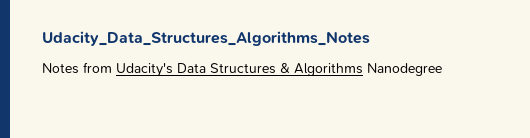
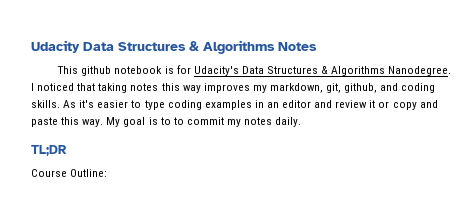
- Udacity_Data_Structures_Algorithms_Notes
- Notes from Udacity's Data Structures & Algorithms Nanodegree
+ Udacity Data Structures & Algorithms Notes
+ This github notebook is for Udacity's Data Structures & Algorithms Nanodegree. I noticed that taking notes this way improves my markdown, git, github, and coding skills. As it's easier to type coding examples in an editor and review it or copy and paste this way. My goal is to to commit my notes daily.
+ TL;DR
+ Course Outline:

